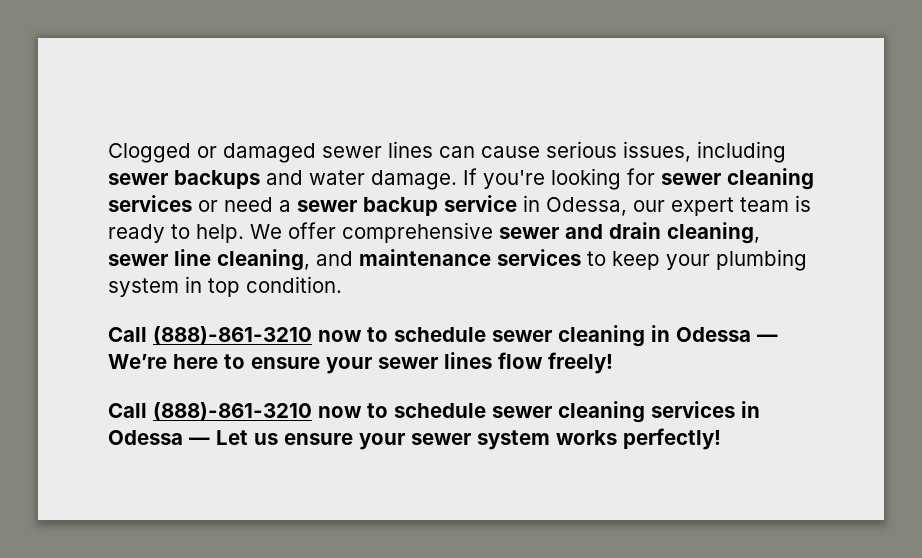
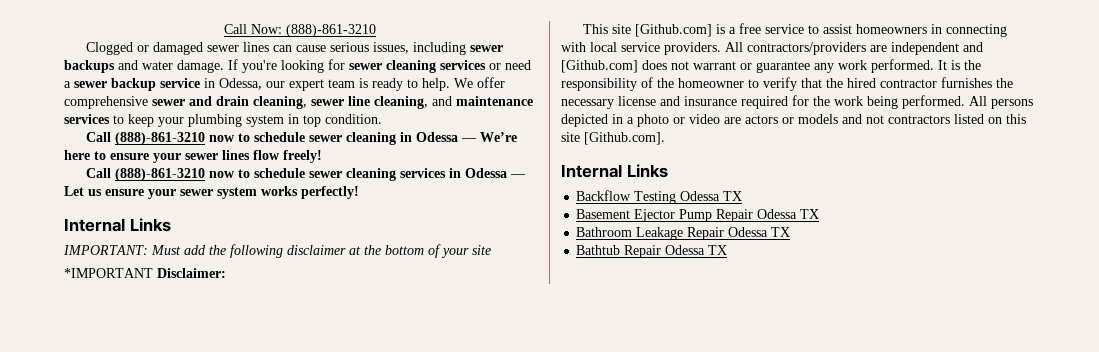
+ Call Now: (888)-861-3210
  Call (888)-861-3210 now to schedule sewer cleaning services in Odessa — Let us ensure your sewer system works perfectly!
+ Internal Links
+ IMPORTANT: Must add the following disclaimer at the bottom of your site
+ *IMPORTANT Disclaimer:
+ This site [Github.com] is a free service to assist homeowners in connecting with local service providers. All contractors/providers are independent and [Github.com] does not warrant or guarantee any work performed. It is the responsibility of the homeowner to verify that the hired contractor furnishes the necessary license and insurance required for the work being performed. All persons depicted in a photo or video are actors or models and not contractors listed on this site [Github.com].
+ Internal Links
+ Backflow Testing Odessa TX
+ Basement Ejector Pump Repair Odessa TX
+ Bathroom Leakage Repair Odessa TX
+ Bathtub Repair Odessa TX

